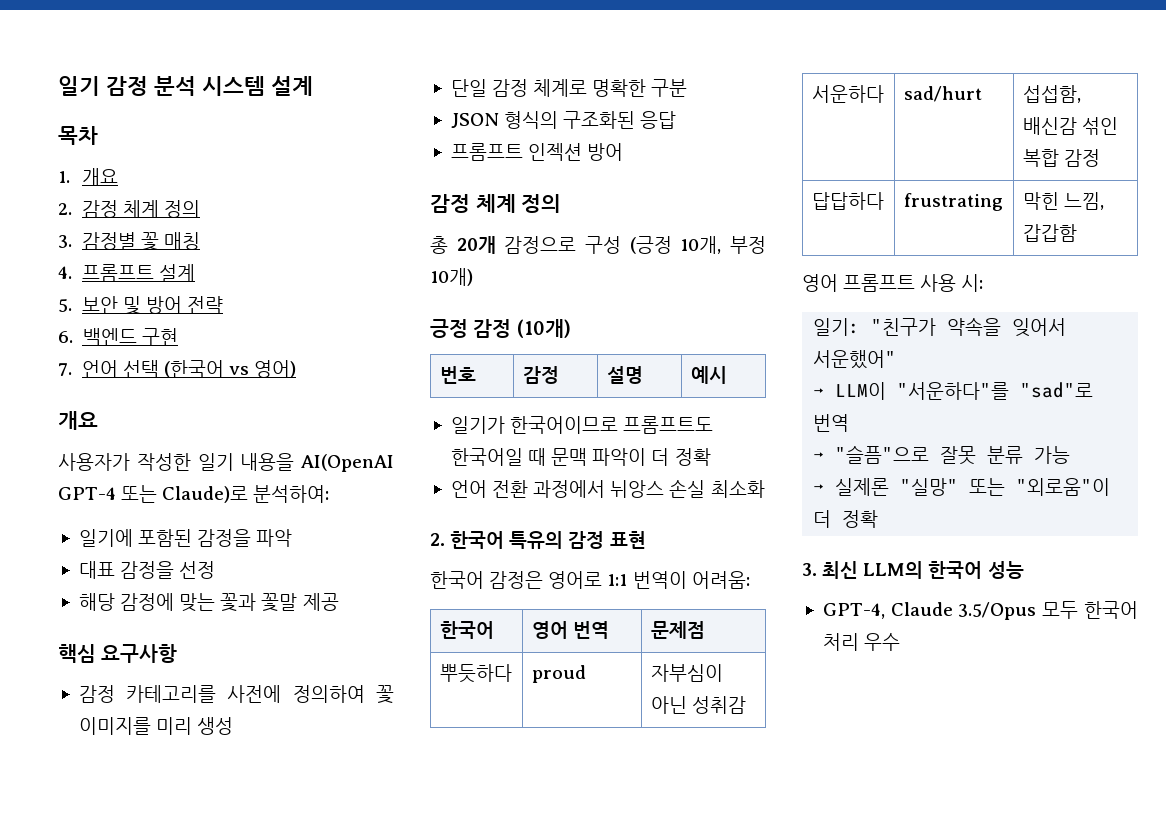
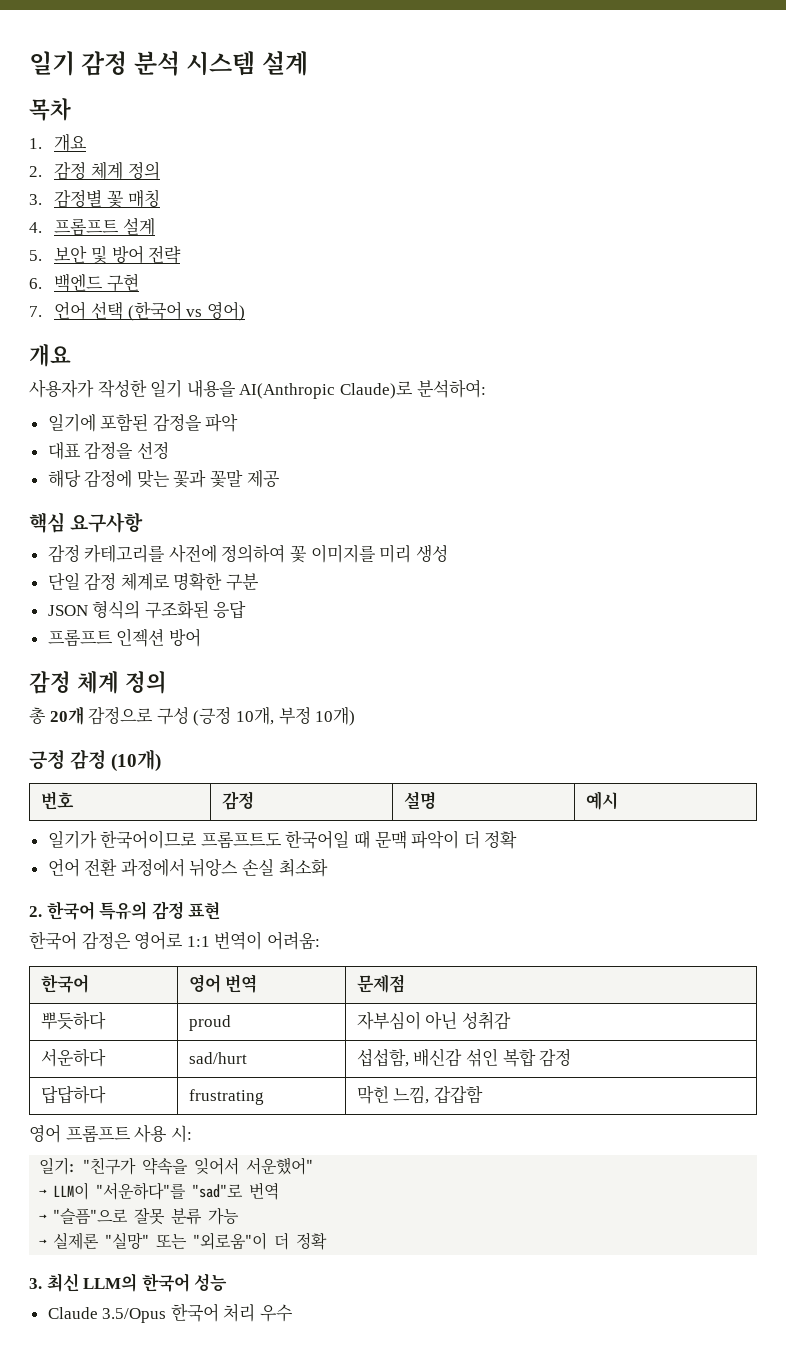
- 사용자가 작성한 일기 내용을 AI(OpenAI GPT-4 또는 Claude)로 분석하여:
+ 사용자가 작성한 일기 내용을 AI(Anthropic Claude)로 분석하여:
- GPT-4, Claude 3.5/Opus 모두 한국어 처리 우수
+ Claude 3.5/Opus 한국어 처리 우수

